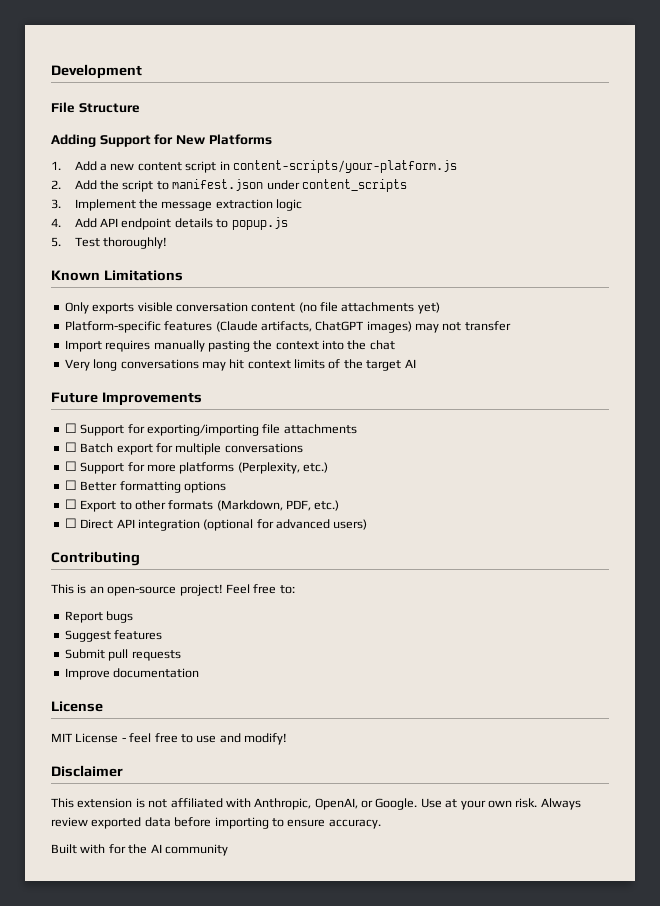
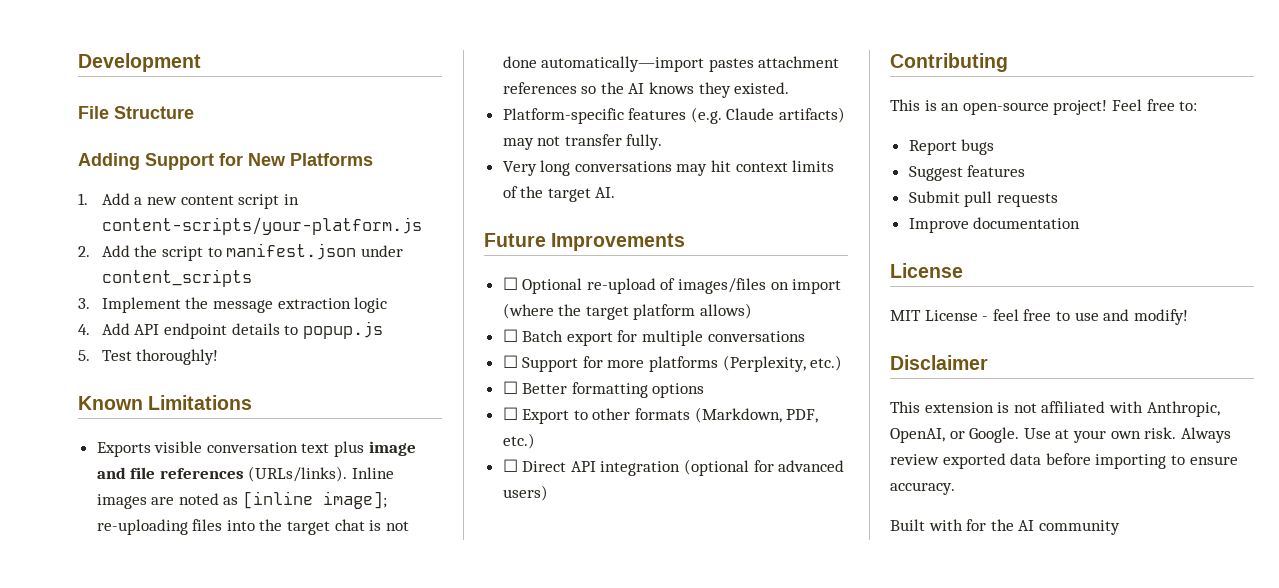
- Only exports visible conversation content (no file attachments yet)
- Platform-specific features (Claude artifacts, ChatGPT images) may not transfer
- Import requires manually pasting the context into the chat
+ Exports visible conversation text plus image and file references (URLs/links). Inline images are noted as [inline image]; re-uploading files into the target chat is not done automatically—import pastes attachment references so the AI knows they existed.
+ Platform-specific features (e.g. Claude artifacts) may not transfer fully.
- Very long conversations may hit context limits of the target AI
+ Very long conversations may hit context limits of the target AI.
- ☐ Support for exporting/importing file attachments
+ ☐ Optional re-upload of images/files on import (where the target platform allows)

